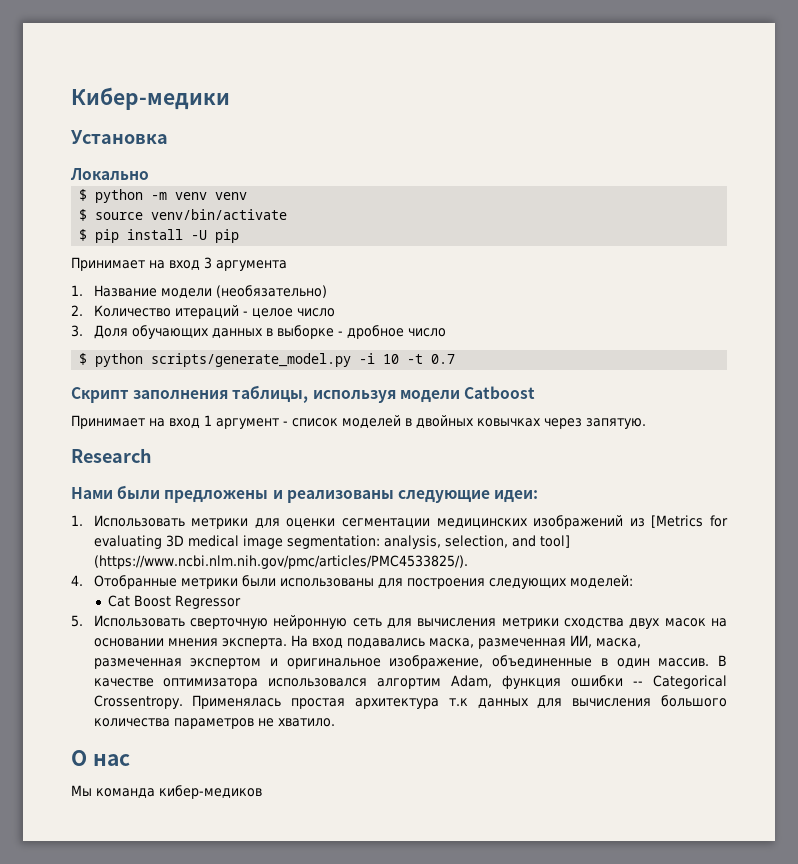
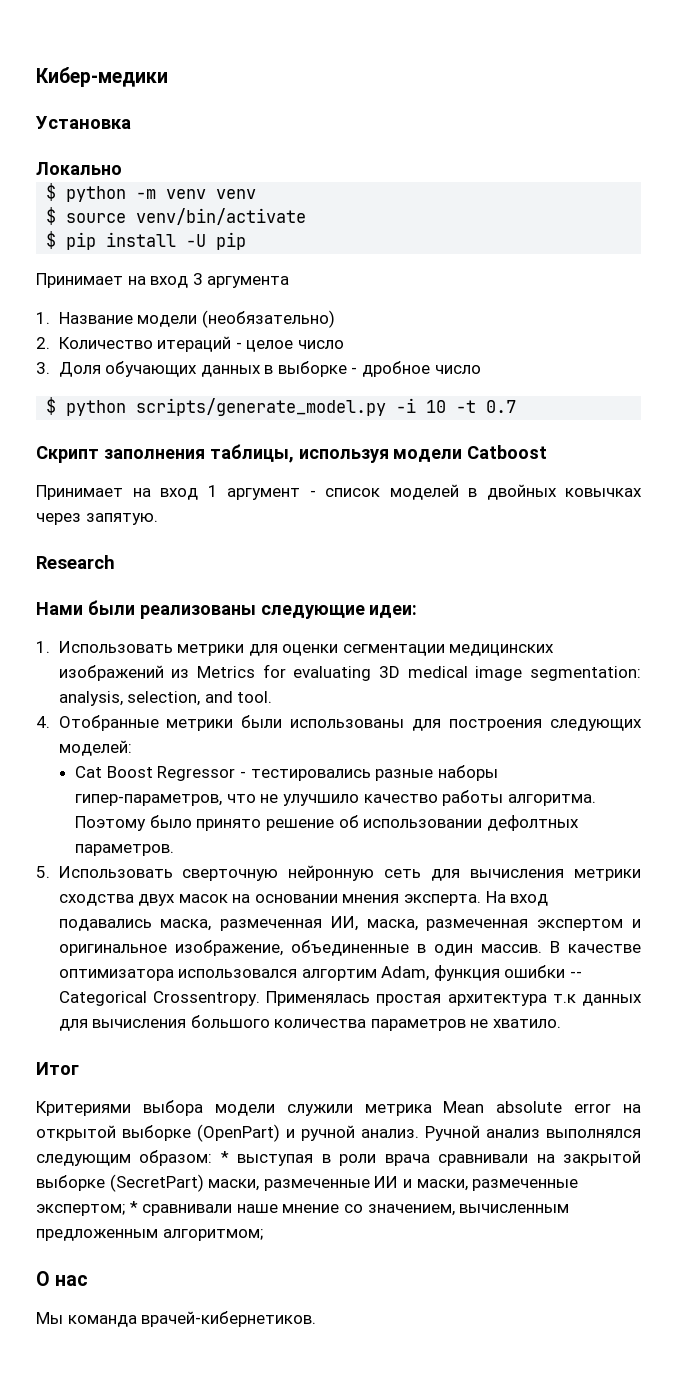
- Нами были предложены и реализованы следующие идеи:
+ Нами были реализованы следующие идеи:
- 1. Использовать метрики для оценки сегментации медицинских изображений из [Metrics for evaluating 3D medical image segmentation: analysis, selection, and tool] (https://www.ncbi.nlm.nih.gov/pmc/articles/PMC4533825/).
+ 1. Использовать метрики для оценки сегментации медицинских изображений из Metrics for evaluating 3D medical image segmentation: analysis, selection, and tool.
- Cat Boost Regressor
+ Cat Boost Regressor - тестировались разные наборы гипер-параметров, что не улучшило качество работы алгоритма. Поэтому было принято решение об использовании дефолтных параметров.
+ Итог
+ Критериями выбора модели служили метрика Mean absolute error на открытой выборке (OpenPart) и ручной анализ. Ручной анализ выполнялся следующим образом: * выступая в роли врача сравнивали на закрытой выборке (SecretPart) маски, размеченные ИИ и маски, размеченные экспертом; * сравнивали наше мнение со значением, вычисленным предложенным алгоритмом;
- Мы команда кибер-медиков
+ Мы команда врачей-кибернетиков.

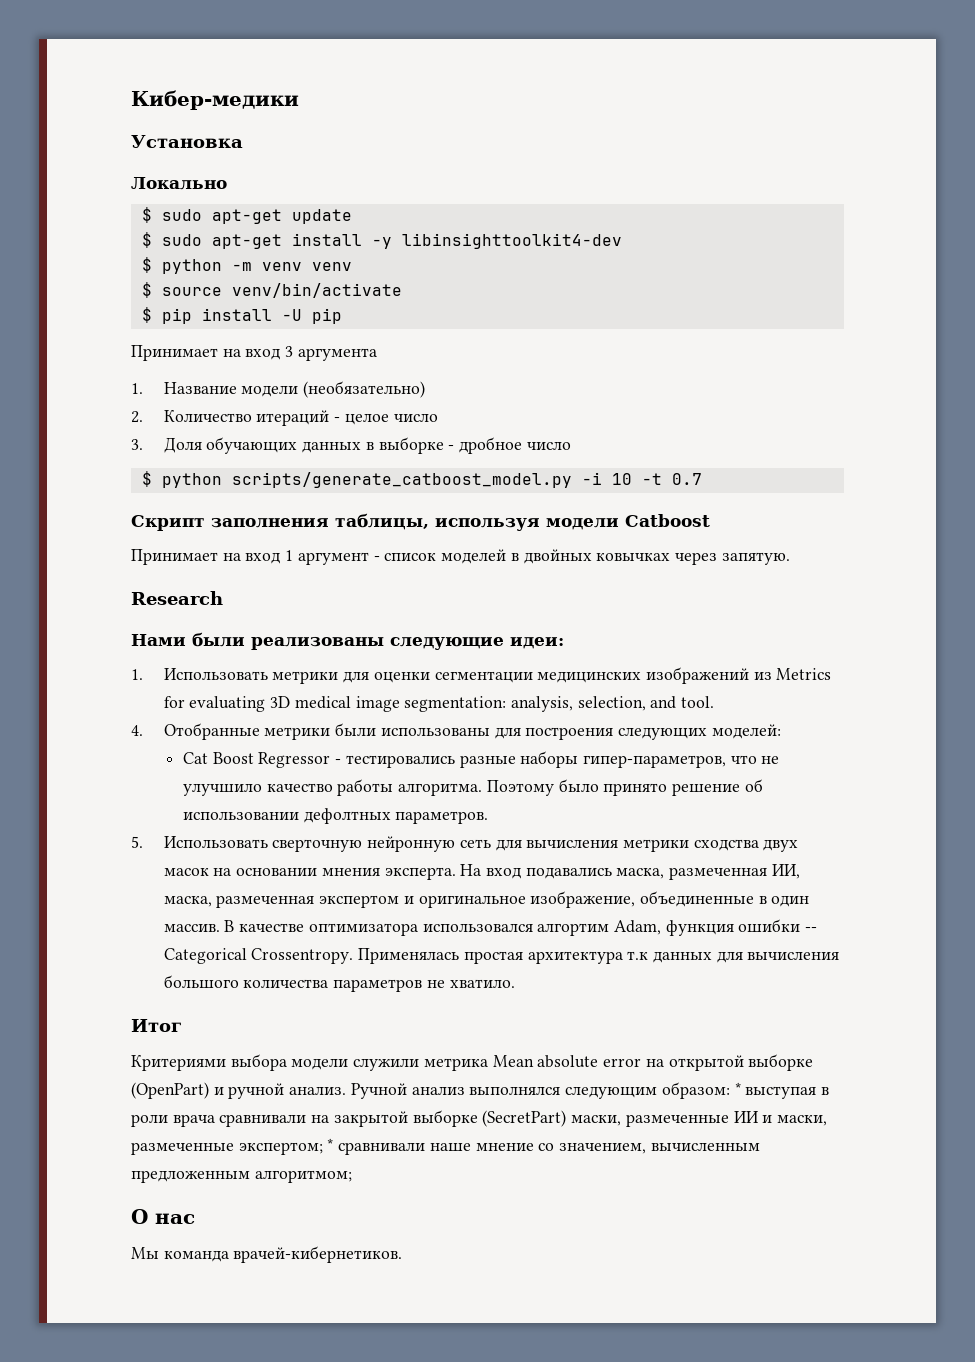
+ $ sudo apt-get update
+ $ sudo apt-get install -y libinsighttoolkit4-dev
- $ python scripts/generate_model.py -i 10 -t 0.7
+ $ python scripts/generate_catboost_model.py -i 10 -t 0.7

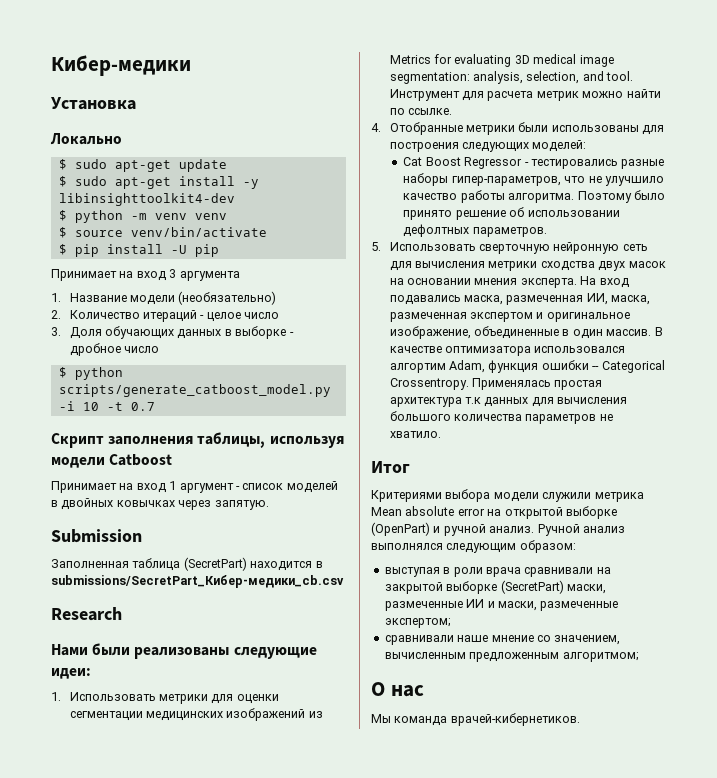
+ Submission
+ Заполненная таблица (SecretPart) находится в submissions/SecretPart_Кибер-медики_cb.csv
+ Инструмент для расчета метрик можно найти по ссылке.
- Ручной анализ выполнялся следующим образом: * выступая в роли врача сравнивали на закрытой выборке (SecretPart) маски, размеченные ИИ и маски, размеченные экспертом; * сравнивали наше мнение со значением, вычисленным предложенным алгоритмом;
+ Ручной анализ выполнялся следующим образом:
+ выступая в роли врача сравнивали на закрытой выборке (SecretPart) маски, размеченные ИИ и маски, размеченные экспертом;
+ сравнивали наше мнение со значением, вычисленным предложенным алгоритмом;

